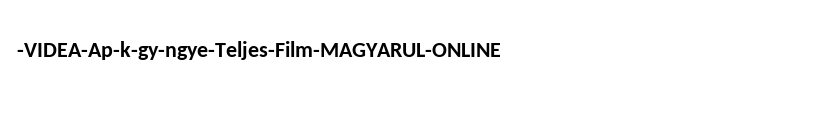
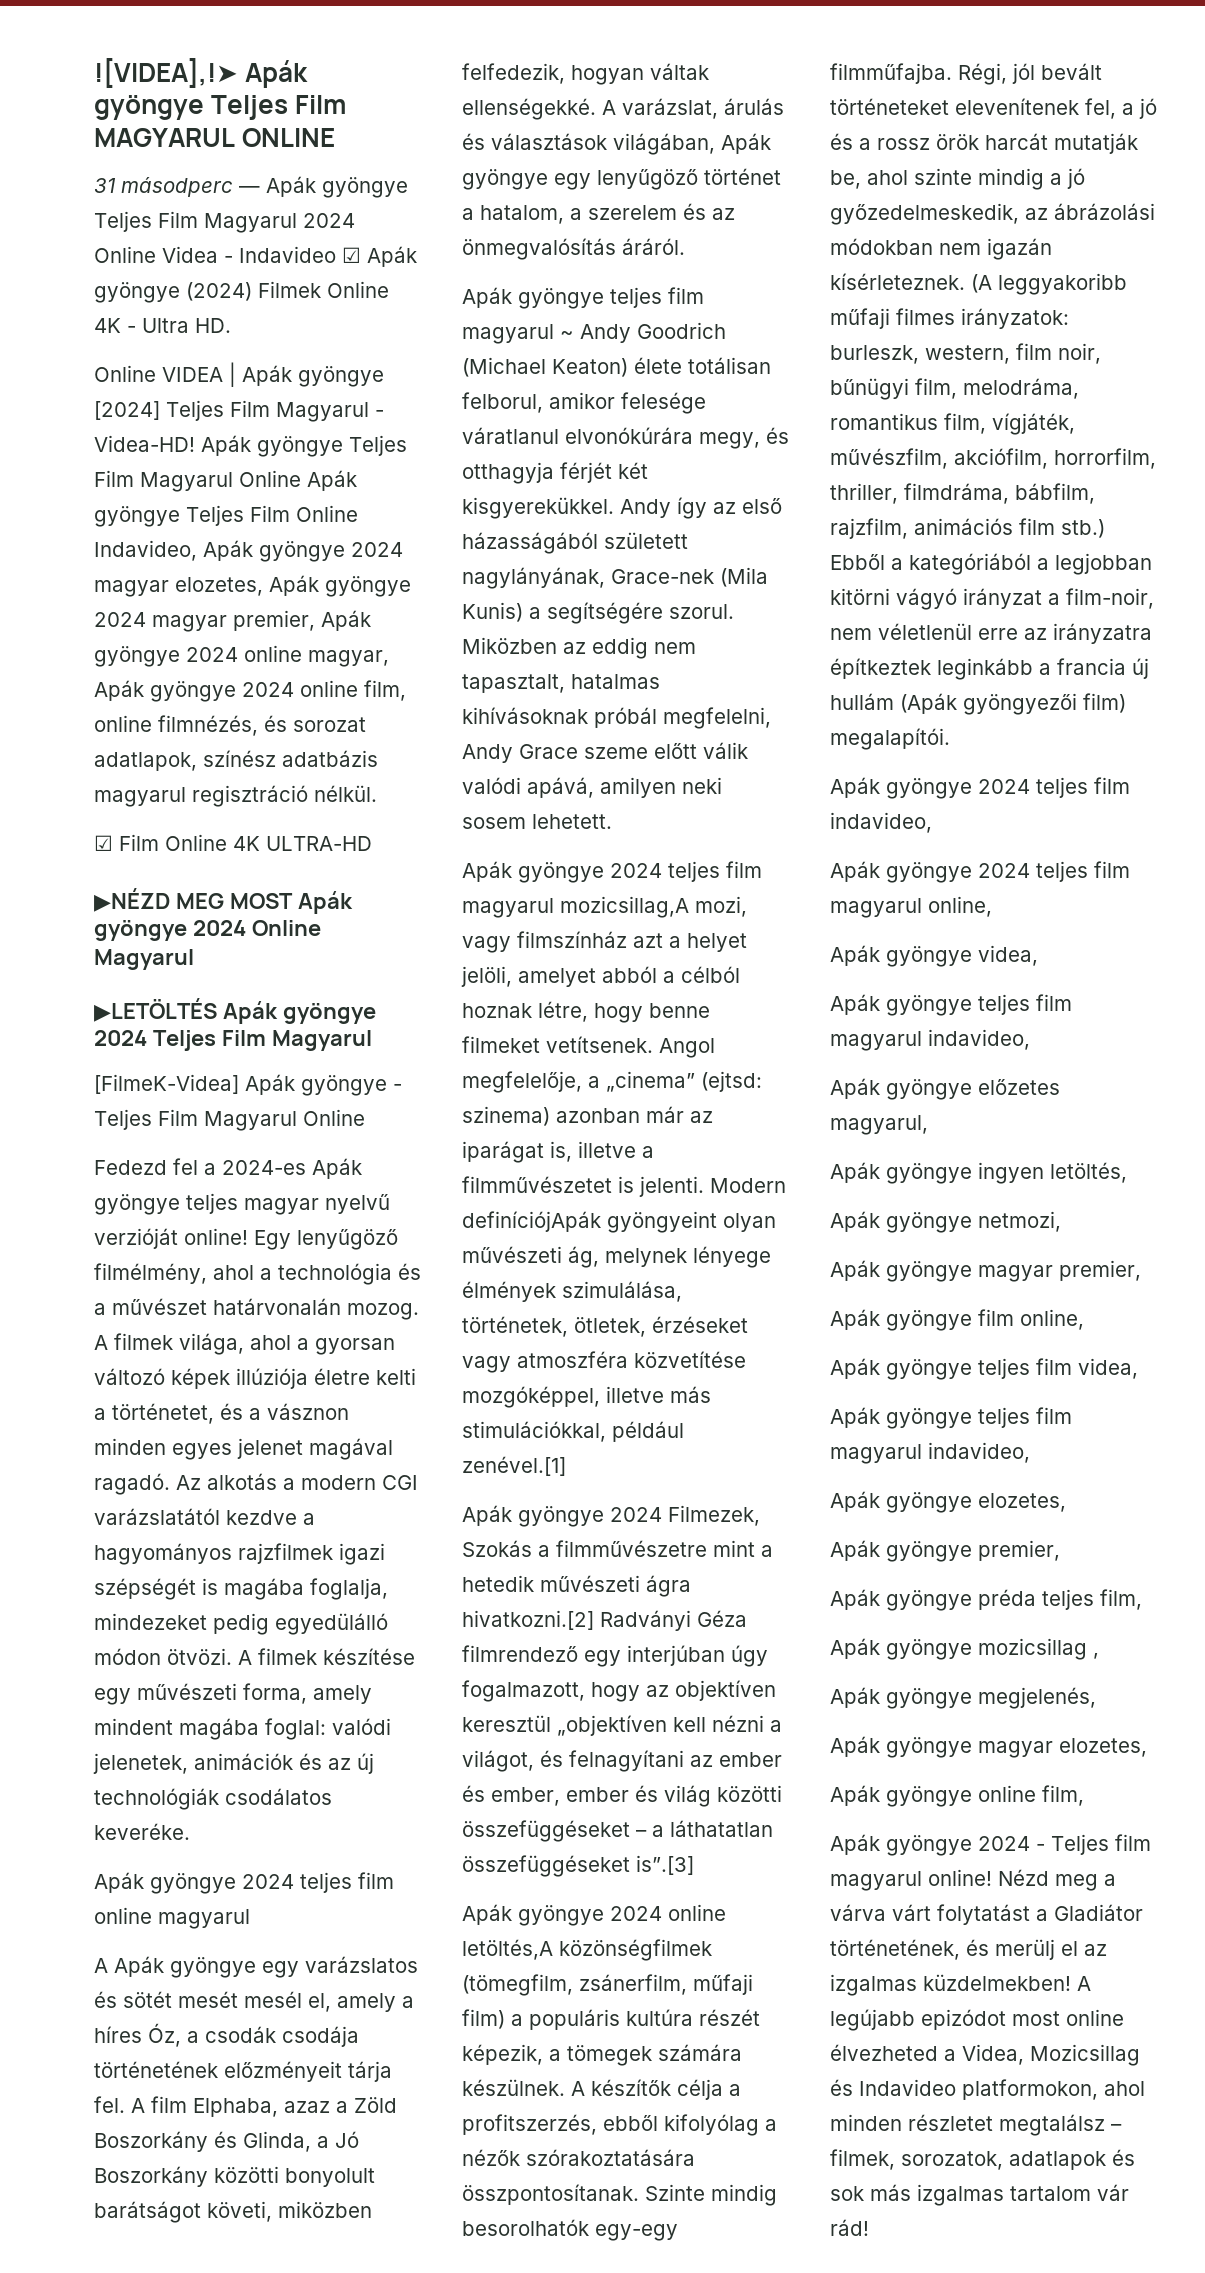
- -VIDEA-Ap-k-gy-ngye-Teljes-Film-MAGYARUL-ONLINE
+ ![VIDEA],!➤ Apák gyöngye Teljes Film MAGYARUL ONLINE
+ 31 másodperc — Apák gyöngye Teljes Film Magyarul 2024 Online Videa - Indavideo ☑ Apák gyöngye (2024) Filmek Online 4K - Ultra HD.
+ Online VIDEA | Apák gyöngye [2024] Teljes Film Magyarul - Videa-HD! Apák gyöngye Teljes Film Magyarul Online Apák gyöngye Teljes Film Online Indavideo, Apák gyöngye 2024 magyar elozetes, Apák gyöngye 2024 magyar premier, Apák gyöngye 2024 online magyar, Apák gyöngye 2024 online film, online filmnézés, és sorozat adatlapok, színész adatbázis magyarul regisztráció nélkül.
+ ☑ Film Online 4K ULTRA-HD
+ ▶NÉZD MEG MOST Apák gyöngye 2024 Online Magyarul
+ ▶LETÖLTÉS Apák gyöngye 2024 Teljes Film Magyarul
+ [FilmeK-Videa] Apák gyöngye - Teljes Film Magyarul Online
+ Fedezd fel a 2024-es Apák gyöngye teljes magyar nyelvű verzióját online! Egy lenyűgöző filmélmény, ahol a technológia és a művészet határvonalán mozog. A filmek világa, ahol a gyorsan változó képek illúziója életre kelti a történetet, és a vásznon minden egyes jelenet magával ragadó. Az alkotás a modern CGI varázslatától kezdve a hagyományos rajzfilmek igazi szépségét is magába foglalja, mindezeket pedig egyedülálló módon ötvözi. A filmek készítése egy művészeti forma, amely mindent magába foglal: valódi jelenetek, animációk és az új technológiák csodálatos keveréke.
+ Apák gyöngye 2024 teljes film online magyarul
+ A Apák gyöngye egy varázslatos és sötét mesét mesél el, amely a híres Óz, a csodák csodája történetének előzményeit tárja fel. A film Elphaba, azaz a Zöld Boszorkány és Glinda, a Jó Boszorkány közötti bonyolult barátságot követi, miközben felfedezik, hogyan váltak ellenségekké. A varázslat, árulás és választások világában, Apák gyöngye egy lenyűgöző történet a hatalom, a szerelem és az önmegvalósítás áráról.
+ Apák gyöngye teljes film magyarul ~ Andy Goodrich (Michael Keaton) élete totálisan felborul, amikor felesége váratlanul elvonókúrára megy, és otthagyja férjét két kisgyerekükkel. Andy így az első házasságából született nagylányának, Grace-nek (Mila Kunis) a segítségére szorul. Miközben az eddig nem tapasztalt, hatalmas kihívásoknak próbál megfelelni, Andy Grace szeme előtt válik valódi apává, amilyen neki sosem lehetett.
+ Apák gyöngye 2024 teljes film magyarul mozicsillag,A mozi, vagy filmszínház azt a helyet jelöli, amelyet abból a célból hoznak létre, hogy benne filmeket vetítsenek. Angol megfelelője, a „cinema” (ejtsd: szinema) azonban már az iparágat is, illetve a filmművészetet is jelenti. Modern definíciójApák gyöngyeint olyan művészeti ág, melynek lényege élmények szimulálása, történetek, ötletek, érzéseket vagy atmoszféra közvetítése mozgóképpel, illetve más stimulációkkal, például zenével.[1]
+ Apák gyöngye 2024 Filmezek, Szokás a filmművészetre mint a hetedik művészeti ágra hivatkozni.[2] Radványi Géza filmrendező egy interjúban úgy fogalmazott, hogy az objektíven keresztül „objektíven kell nézni a világot, és felnagyítani az ember és ember, ember és világ közötti összefüggéseket – a láthatatlan összefüggéseket is”.[3]
+ Apák gyöngye 2024 online letöltés,A közönségfilmek (tömegfilm, zsánerfilm, műfaji film) a populáris kultúra részét képezik, a tömegek számára készülnek. A készítők célja a profitszerzés, ebből kifolyólag a nézők szórakoztatására összpontosítanak. Szinte mindig besorolhatók egy-egy filmműfajba. Régi, jól bevált történeteket elevenítenek fel, a jó és a rossz örök harcát mutatják be, ahol szinte mindig a jó győzedelmeskedik, az ábrázolási módokban nem igazán kísérleteznek. (A leggyakoribb műfaji filmes irányzatok: burleszk, western, film noir, bűnügyi film, melodráma, romantikus film, vígjáték, művészfilm, akciófilm, horrorfilm, thriller, filmdráma, bábfilm, rajzfilm, animációs film stb.) Ebből a kategóriából a legjobban kitörni vágyó irányzat a film-noir, nem véletlenül erre az irányzatra építkeztek leginkább a francia új hullám (Apák gyöngyezői film) megalapítói.
+ Apák gyöngye 2024 teljes film indavideo,
+ Apák gyöngye 2024 teljes film magyarul online,
+ Apák gyöngye videa,
+ Apák gyöngye teljes film magyarul indavideo,
+ Apák gyöngye előzetes magyarul,
+ Apák gyöngye ingyen letöltés,
+ Apák gyöngye netmozi,
+ Apák gyöngye magyar premier,
+ Apák gyöngye film online,
+ Apák gyöngye teljes film videa,
+ Apák gyöngye teljes film magyarul indavideo,
+ Apák gyöngye elozetes,
+ Apák gyöngye premier,
+ Apák gyöngye préda teljes film,
+ Apák gyöngye mozicsillag ,
+ Apák gyöngye megjelenés,
+ Apák gyöngye magyar elozetes,
+ Apák gyöngye online film,
+ Apák gyöngye 2024 - Teljes film magyarul online! Nézd meg a várva várt folytatást a Gladiátor történetének, és merülj el az izgalmas küzdelmekben! A legújabb epizódot most online élvezheted a Videa, Mozicsillag és Indavideo platformokon, ahol minden részletet megtalálsz – filmek, sorozatok, adatlapok és sok más izgalmas tartalom vár rád!

